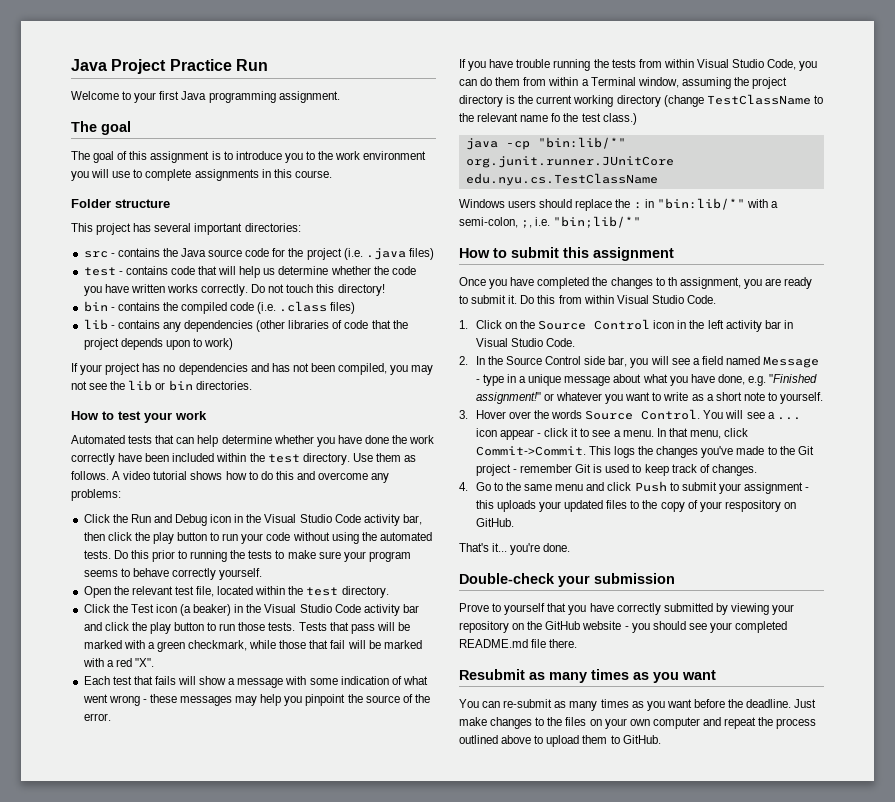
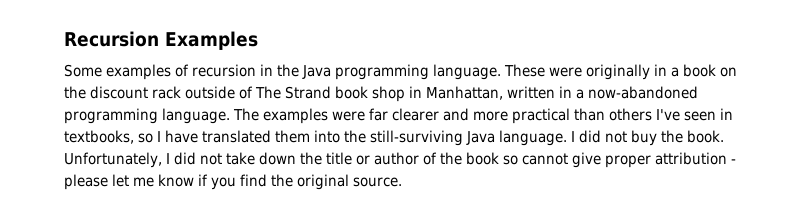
- Java Project Practice Run
- Welcome to your first Java programming assignment.
- The goal
- The goal of this assignment is to introduce you to the work environment you will use to complete assignments in this course.
- Folder structure
- This project has several important directories:
- src - contains the Java source code for the project (i.e. .java files)
- test - contains code that will help us determine whether the code you have written works correctly. Do not touch this directory!
- bin - contains the compiled code (i.e. .class files)
- lib - contains any dependencies (other libraries of code that the project depends upon to work)
- If your project has no dependencies and has not been compiled, you may not see the lib or bin directories.
- How to test your work
- Automated tests that can help determine whether you have done the work correctly have been included within the test directory. Use them as follows. A video tutorial shows how to do this and overcome any problems:
- Click the Run and Debug icon in the Visual Studio Code activity bar, then click the play button to run your code without using the automated tests. Do this prior to running the tests to make sure your program seems to behave correctly yourself.
- Open the relevant test file, located within the test directory.
- Click the Test icon (a beaker) in the Visual Studio Code activity bar and click the play button to run those tests. Tests that pass will be marked with a green checkmark, while those that fail will be marked with a red "X".
- Each test that fails will show a message with some indication of what went wrong - these messages may help you pinpoint the source of the error.
- If you have trouble running the tests from within Visual Studio Code, you can do them from within a Terminal window, assuming the project directory is the current working directory (change TestClassName to the relevant name fo the test class.)
- java -cp "bin:lib/*" org.junit.runner.JUnitCore edu.nyu.cs.TestClassName
- Windows users should replace the : in "bin:lib/*" with a semi-colon, ;, i.e. "bin;lib/*"
- How to submit this assignment
- Once you have completed the changes to th assignment, you are ready to submit it. Do this from within Visual Studio Code.
- 1. Click on the Source Control icon in the left activity bar in Visual Studio Code.
- 2. In the Source Control side bar, you will see a field named Message - type in a unique message about what you have done, e.g. "Finished assignment!" or whatever you want to write as a short note to yourself.
- 3. Hover over the words Source Control. You will see a ... icon appear - click it to see a menu. In that menu, click Commit->Commit. This logs the changes you've made to the Git project - remember Git is used to keep track of changes.
- 4. Go to the same menu and click Push to submit your assignment - this uploads your updated files to the copy of your respository on GitHub.
- That's it... you're done.
- Double-check your submission
- Prove to yourself that you have correctly submitted by viewing your repository on the GitHub website - you should see your completed README.md file there.
- Resubmit as many times as you want
- You can re-submit as many times as you want before the deadline. Just make changes to the files on your own computer and repeat the process outlined above to upload them to GitHub.
+ Recursion Examples
+ Some examples of recursion in the Java programming language. These were originally in a book on the discount rack outside of The Strand book shop in Manhattan, written in a now-abandoned programming language. The examples were far clearer and more practical than others I've seen in textbooks, so I have translated them into the still-surviving Java language. I did not buy the book. Unfortunately, I did not take down the title or author of the book so cannot give proper attribution - please let me know if you find the original source.

